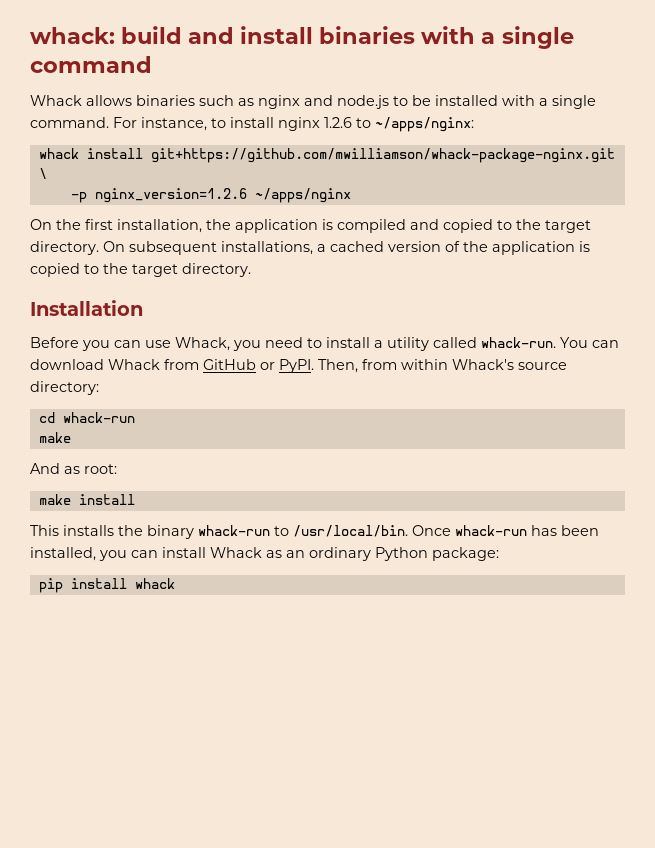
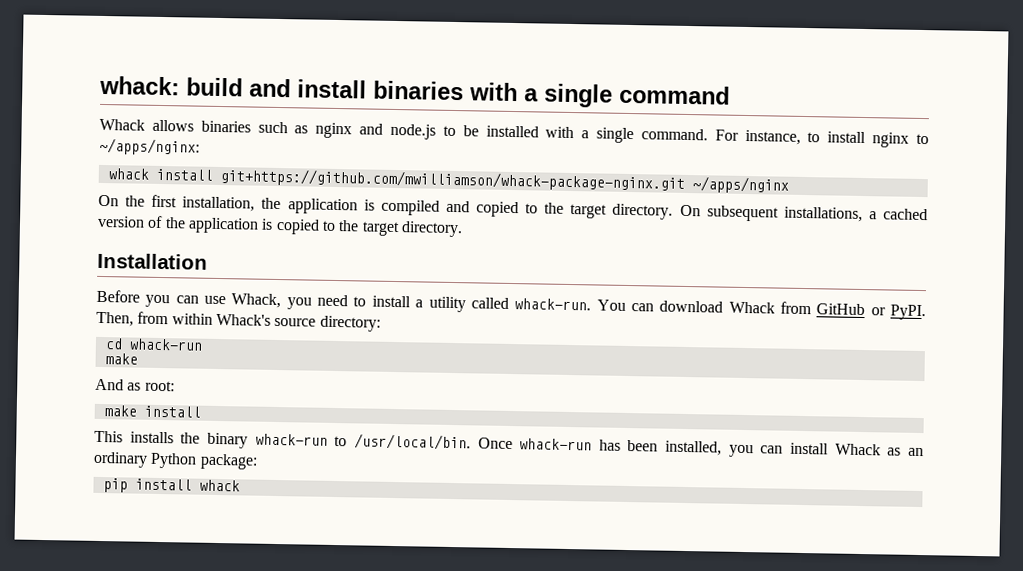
- For instance, to install nginx 1.2.6 to ~/apps/nginx:
+ For instance, to install nginx to ~/apps/nginx:
- whack install git+https://github.com/mwilliamson/whack-package-nginx.git \
- -p nginx_version=1.2.6 ~/apps/nginx
+ whack install git+https://github.com/mwilliamson/whack-package-nginx.git ~/apps/nginx

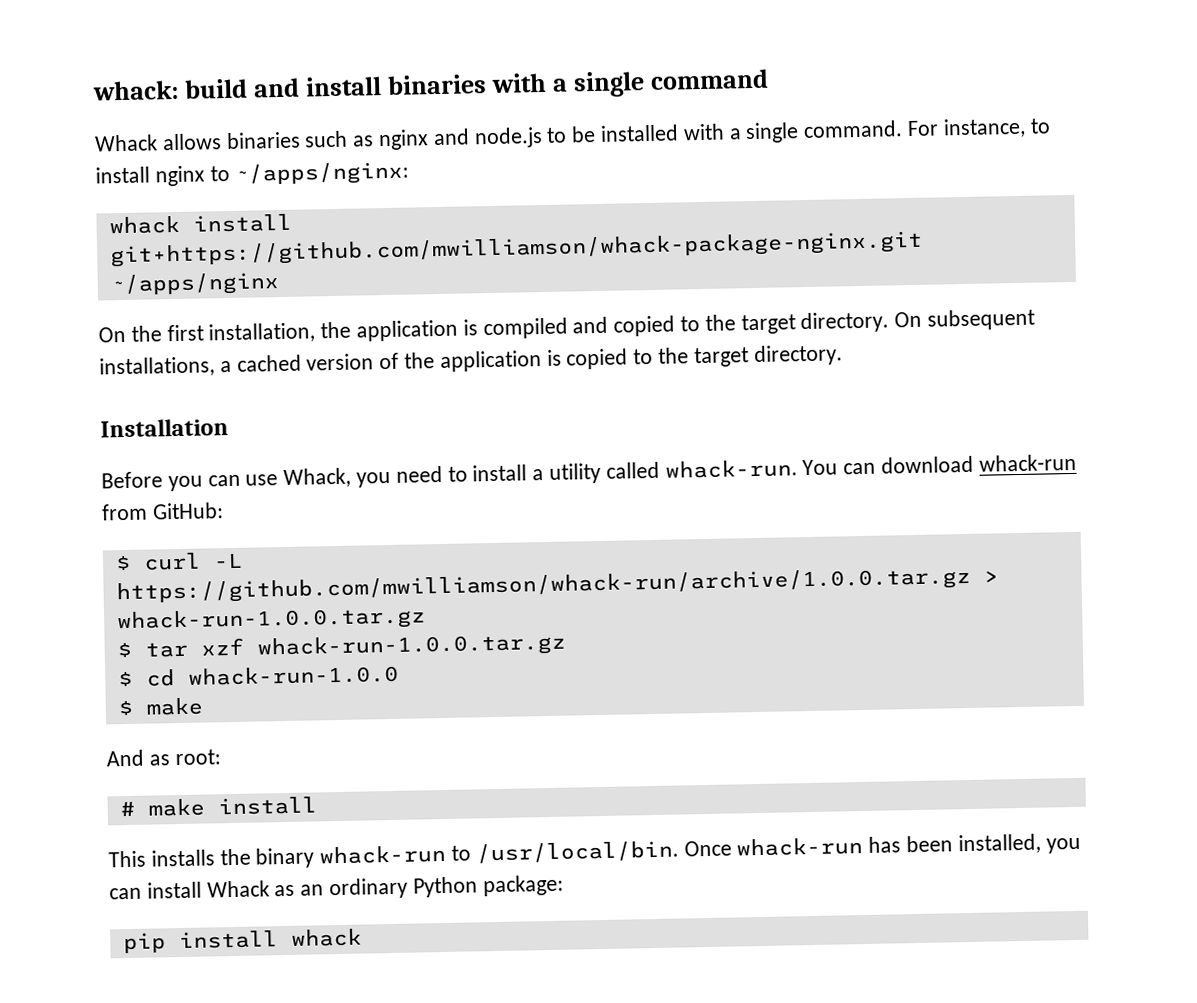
- You can download Whack from GitHub or PyPI. Then, from within Whack's source directory:
- cd whack-run
- make
+ You can download whack-run from GitHub:
+ $ curl -L https://github.com/mwilliamson/whack-run/archive/1.0.0.tar.gz > whack-run-1.0.0.tar.gz
+ $ tar xzf whack-run-1.0.0.tar.gz
+ $ cd whack-run-1.0.0
+ $ make
- make install
+ # make install

